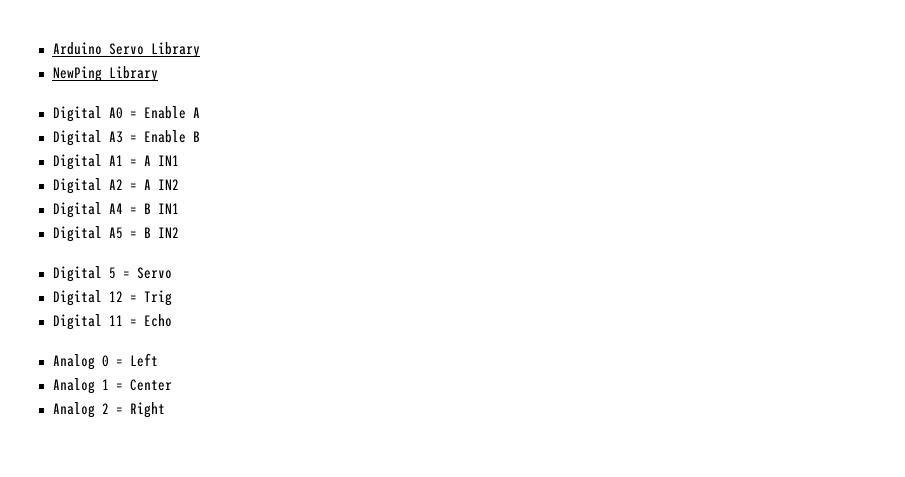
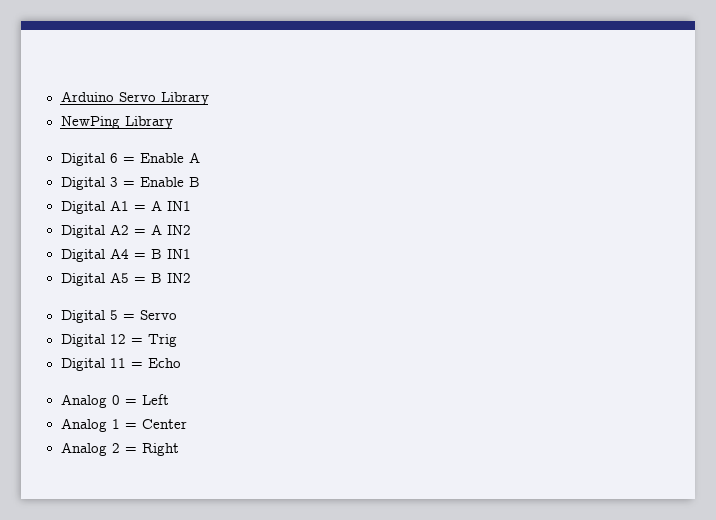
- Digital A0 = Enable A
+ Digital 6 = Enable A
- Digital A3 = Enable B
+ Digital 3 = Enable B

